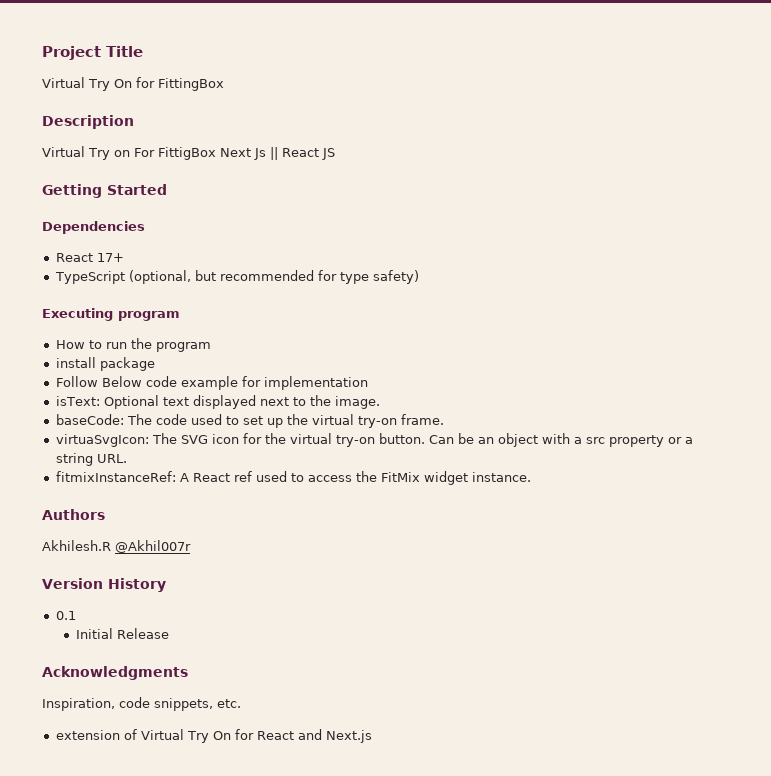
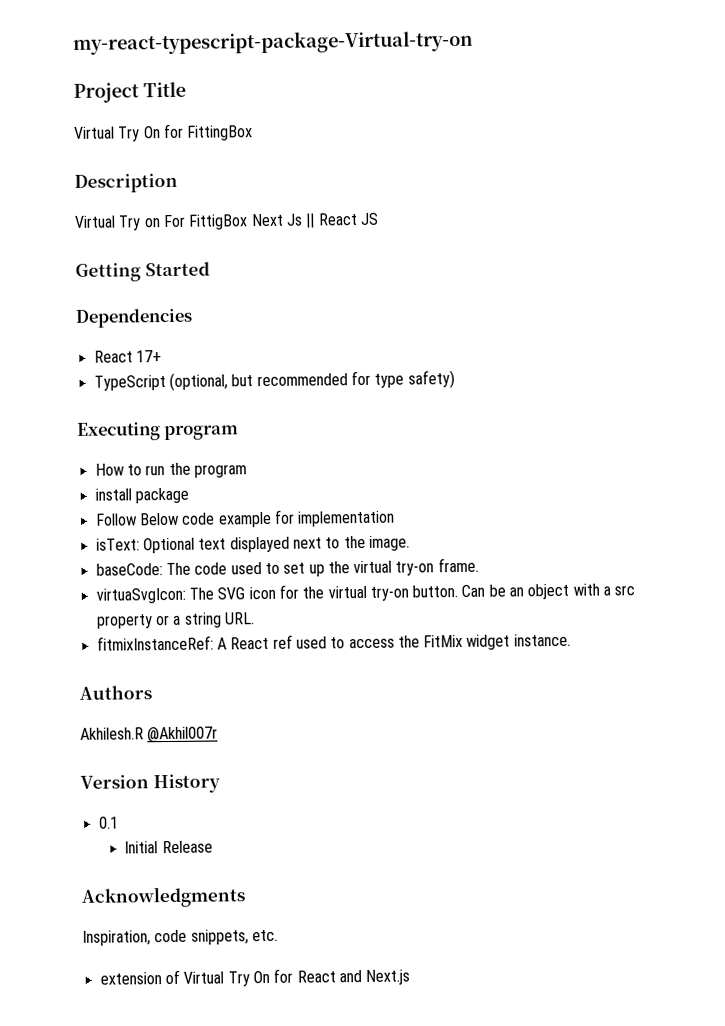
+ my-react-typescript-package-Virtual-try-on

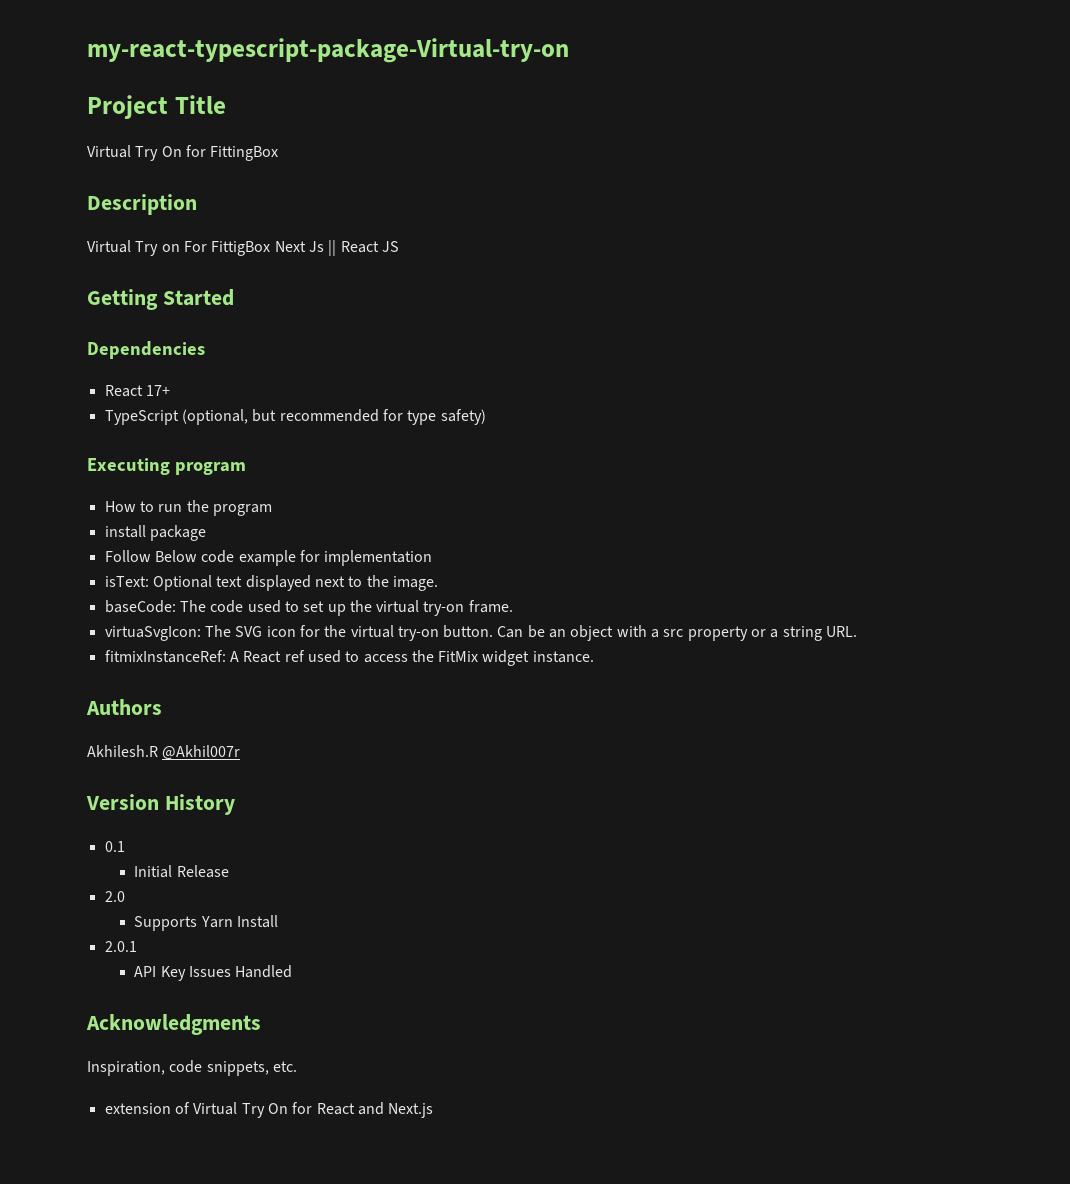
+ 2.0
+ Supports Yarn Install
+ 2.0.1
+ API Key Issues Handled

